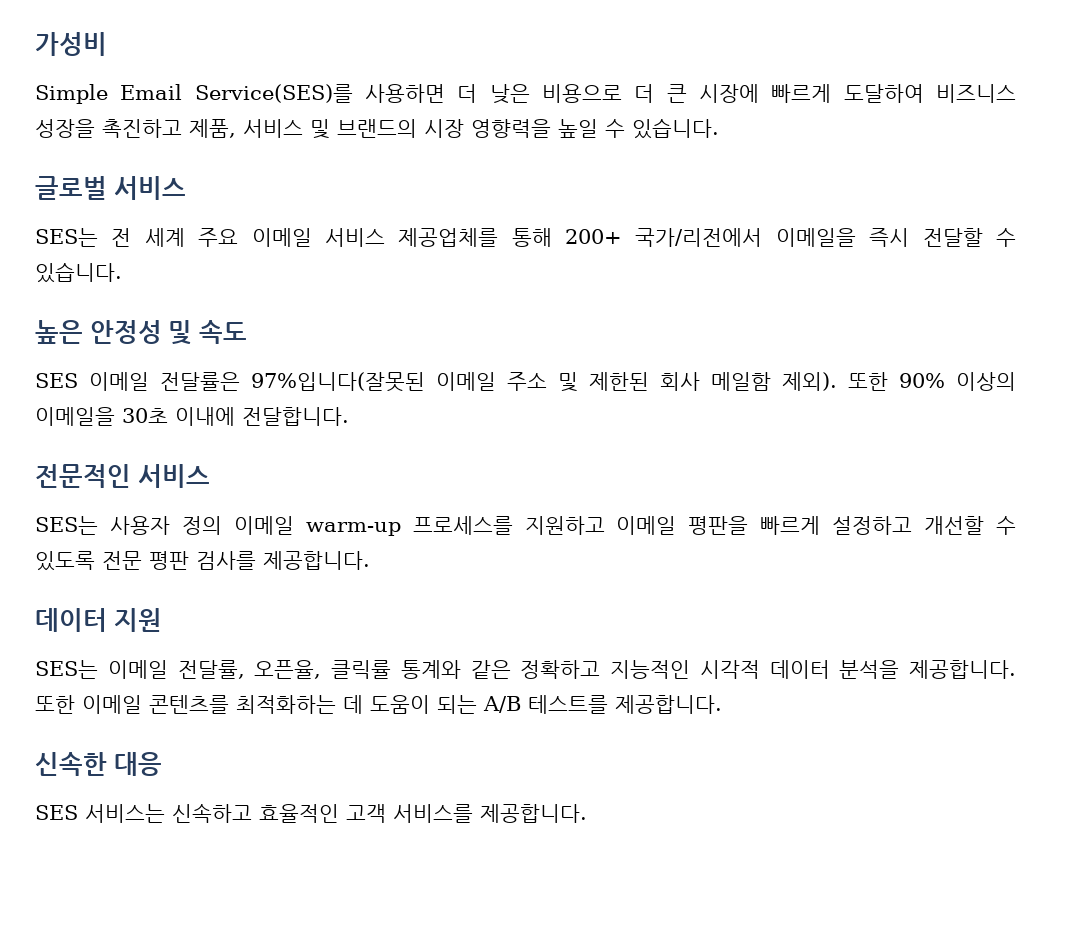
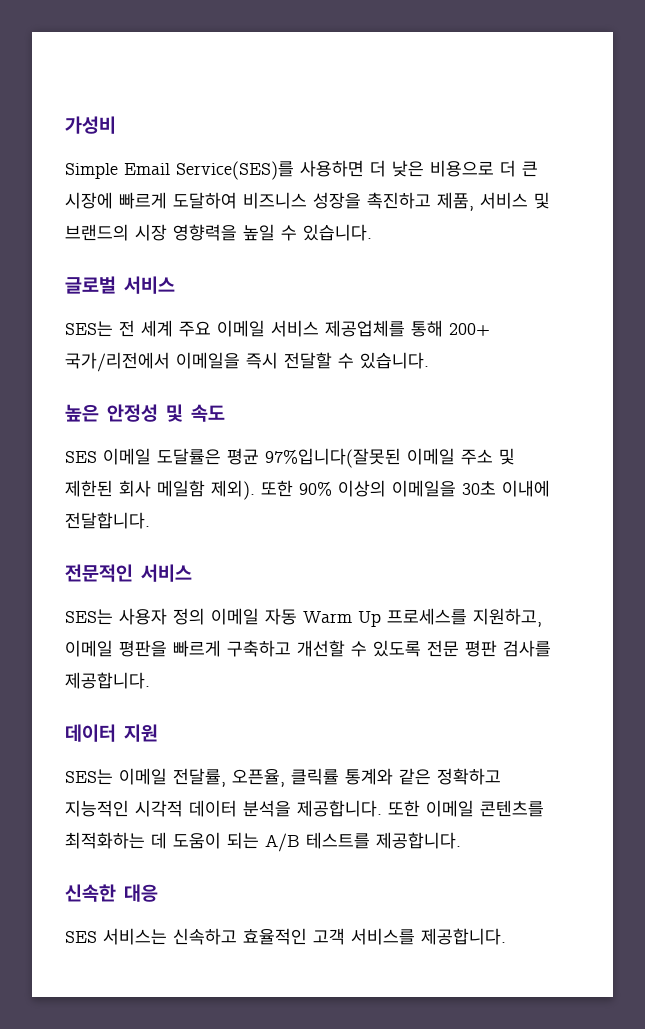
- SES 이메일 전달률은 97%입니다(잘못된 이메일 주소 및 제한된 회사 메일함 제외).
+ SES 이메일 도달률은 평균 97%입니다(잘못된 이메일 주소 및 제한된 회사 메일함 제외).
- SES는 사용자 정의 이메일 warm-up 프로세스를 지원하고 이메일 평판을 빠르게 설정하고 개선할 수 있도록 전문 평판 검사를 제공합니다.
+ SES는 사용자 정의 이메일 자동 Warm Up 프로세스를 지원하고, 이메일 평판을 빠르게 구축하고 개선할 수 있도록 전문 평판 검사를 제공합니다.

